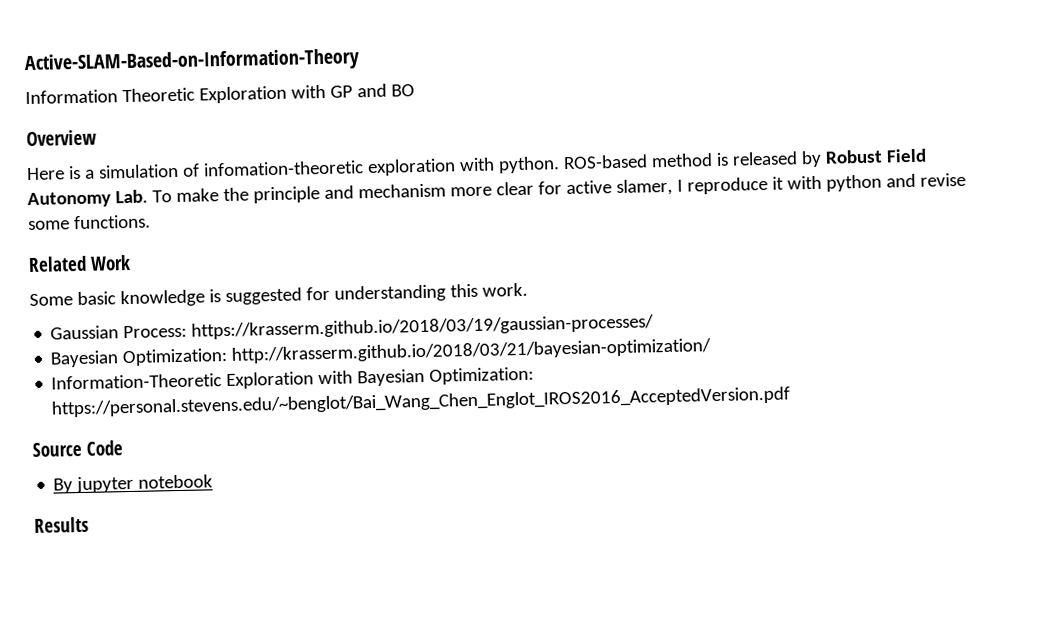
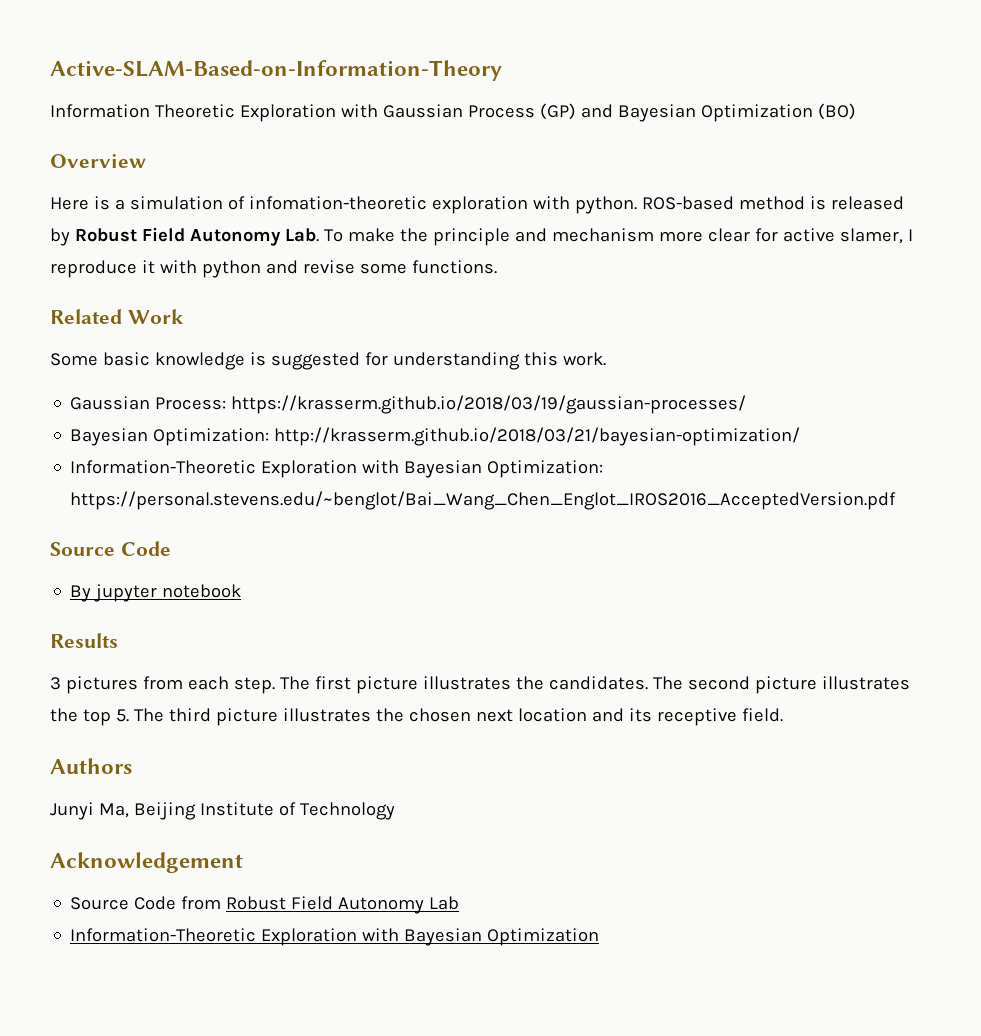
- Information Theoretic Exploration with GP and BO
+ Information Theoretic Exploration with Gaussian Process (GP) and Bayesian Optimization (BO)
+ 3 pictures from each step. The first picture illustrates the candidates. The second picture illustrates the top 5. The third picture illustrates the chosen next location and its receptive field.
+ Authors
+ Junyi Ma, Beijing Institute of Technology
+ Acknowledgement
+ Source Code from Robust Field Autonomy Lab
+ Information-Theoretic Exploration with Bayesian Optimization

